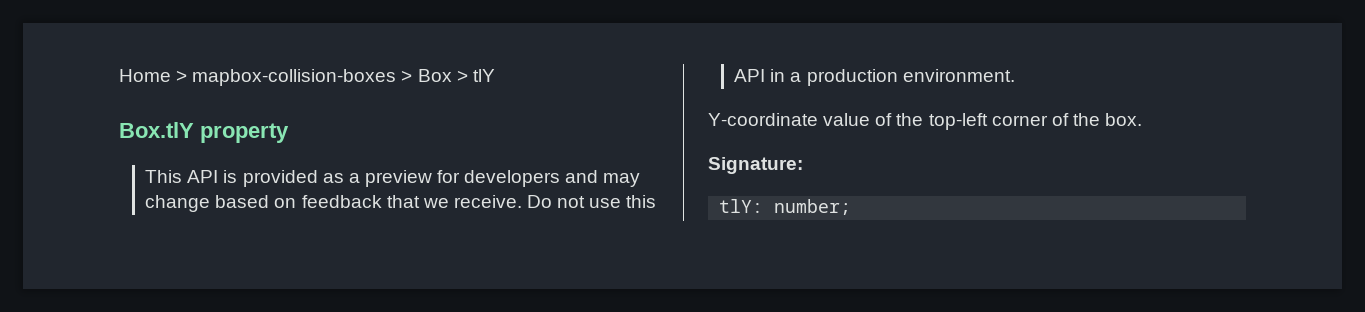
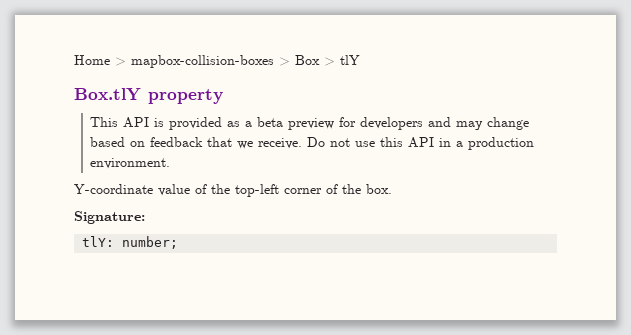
- This API is provided as a preview for developers and may change based on feedback that we receive.
+ This API is provided as a beta preview for developers and may change based on feedback that we receive.

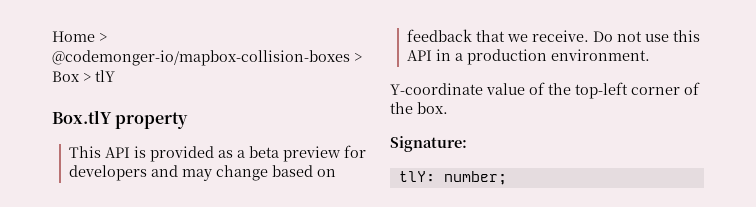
- Home > mapbox-collision-boxes > Box > tlY
+ Home > @codemonger-io/mapbox-collision-boxes > Box > tlY

